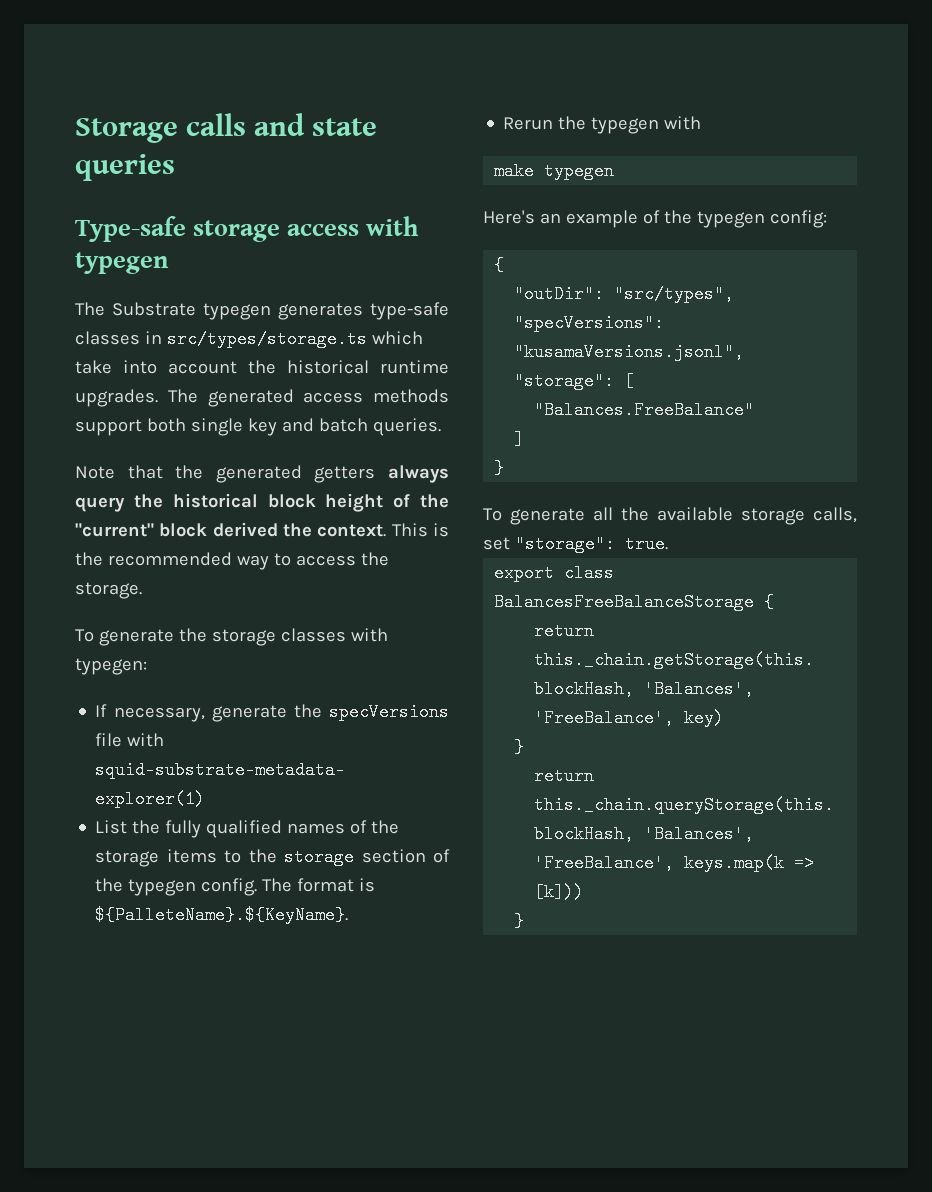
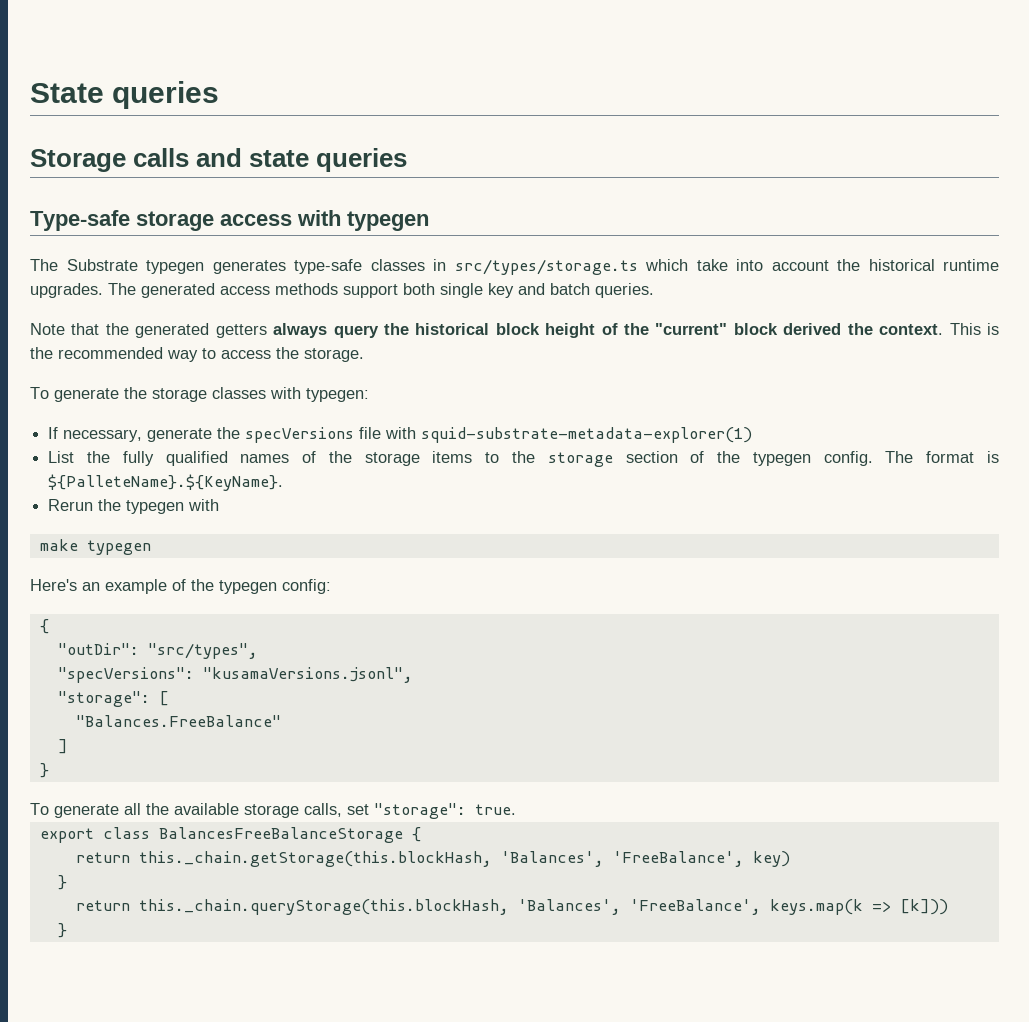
+ State queries

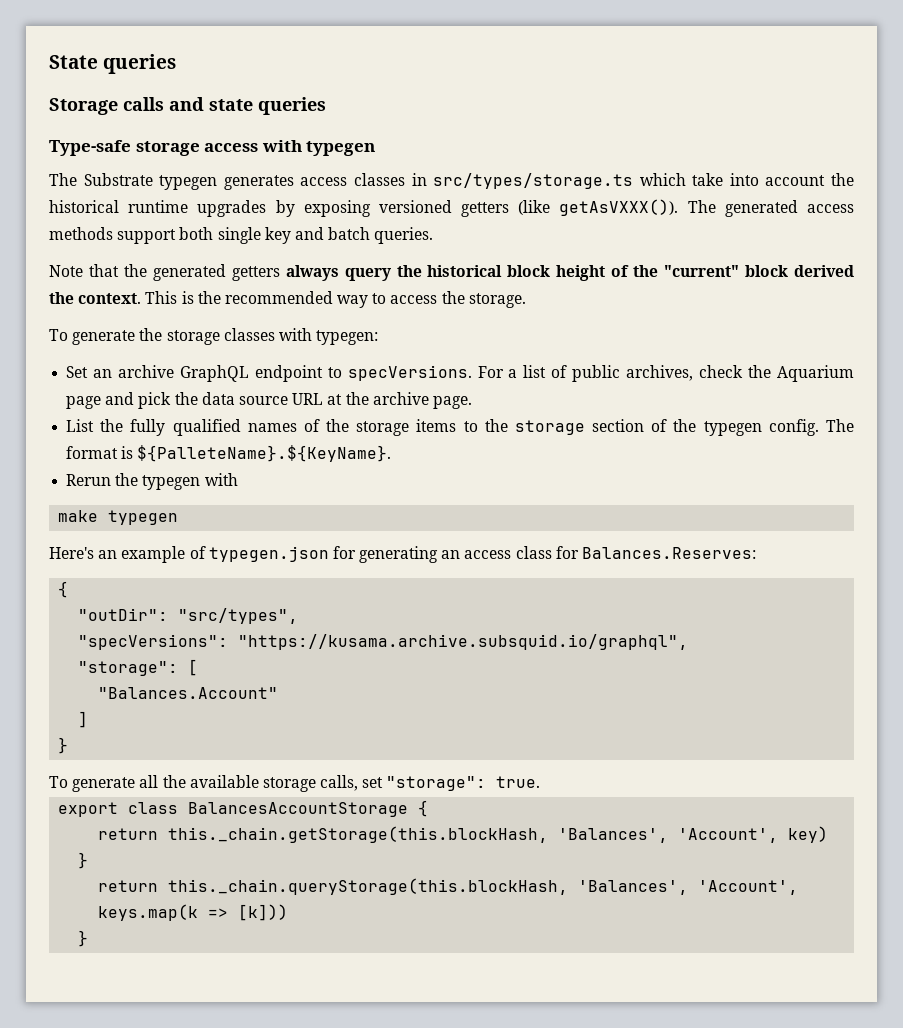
- The Substrate typegen generates type-safe classes in src/types/storage.ts which take into account the historical runtime upgrades.
+ The Substrate typegen generates access classes in src/types/storage.ts which take into account the historical runtime upgrades by exposing versioned getters (like getAsVXXX()).
- If necessary, generate the specVersions file with squid-substrate-metadata-explorer(1)
+ Set an archive GraphQL endpoint to specVersions. For a list of public archives, check the Aquarium page and pick the data source URL at the archive page.
- Here's an example of the typegen config:
+ Here's an example of typegen.json for generating an access class for Balances.Reserves:
- "specVersions": "kusamaVersions.jsonl",
+ "specVersions": "https://kusama.archive.subsquid.io/graphql",
- "Balances.FreeBalance"
+ "Balances.Account"
- export class BalancesFreeBalanceStorage {
+ export class BalancesAccountStorage {
- return this._chain.getStorage(this.blockHash, 'Balances', 'FreeBalance', key)
+ return this._chain.getStorage(this.blockHash, 'Balances', 'Account', key)
- return this._chain.queryStorage(this.blockHash, 'Balances', 'FreeBalance', keys.map(k => [k]))
+ return this._chain.queryStorage(this.blockHash, 'Balances', 'Account', keys.map(k => [k]))

